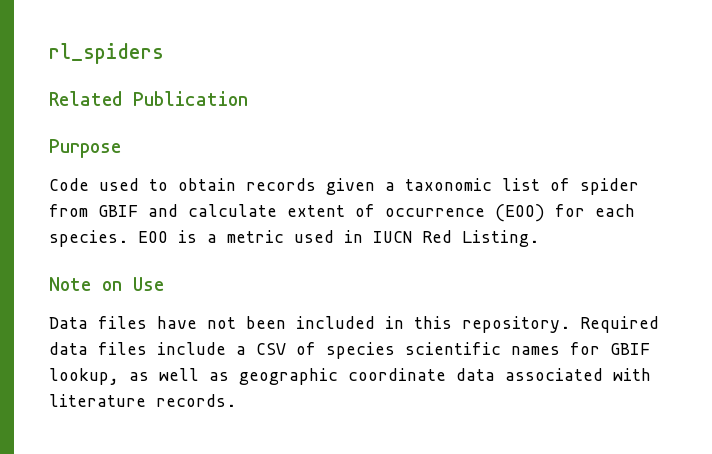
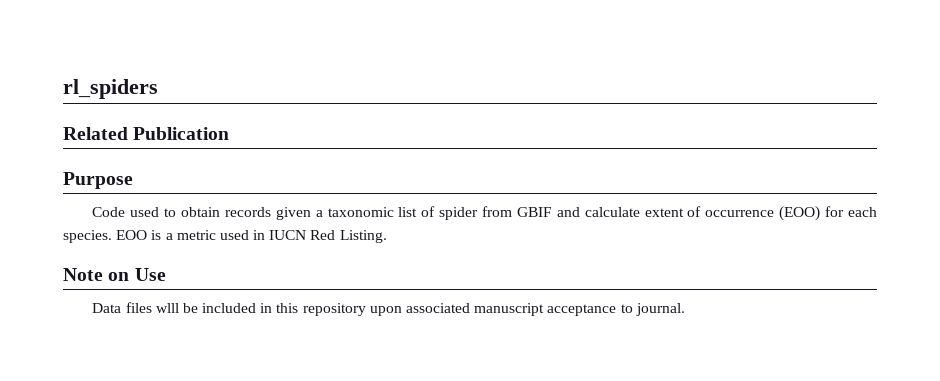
- Data files have not been included in this repository. Required data files include a CSV of species scientific names for GBIF lookup, as well as geographic coordinate data associated with literature records.
+ Data files wlll be included in this repository upon associated manuscript acceptance to journal.

